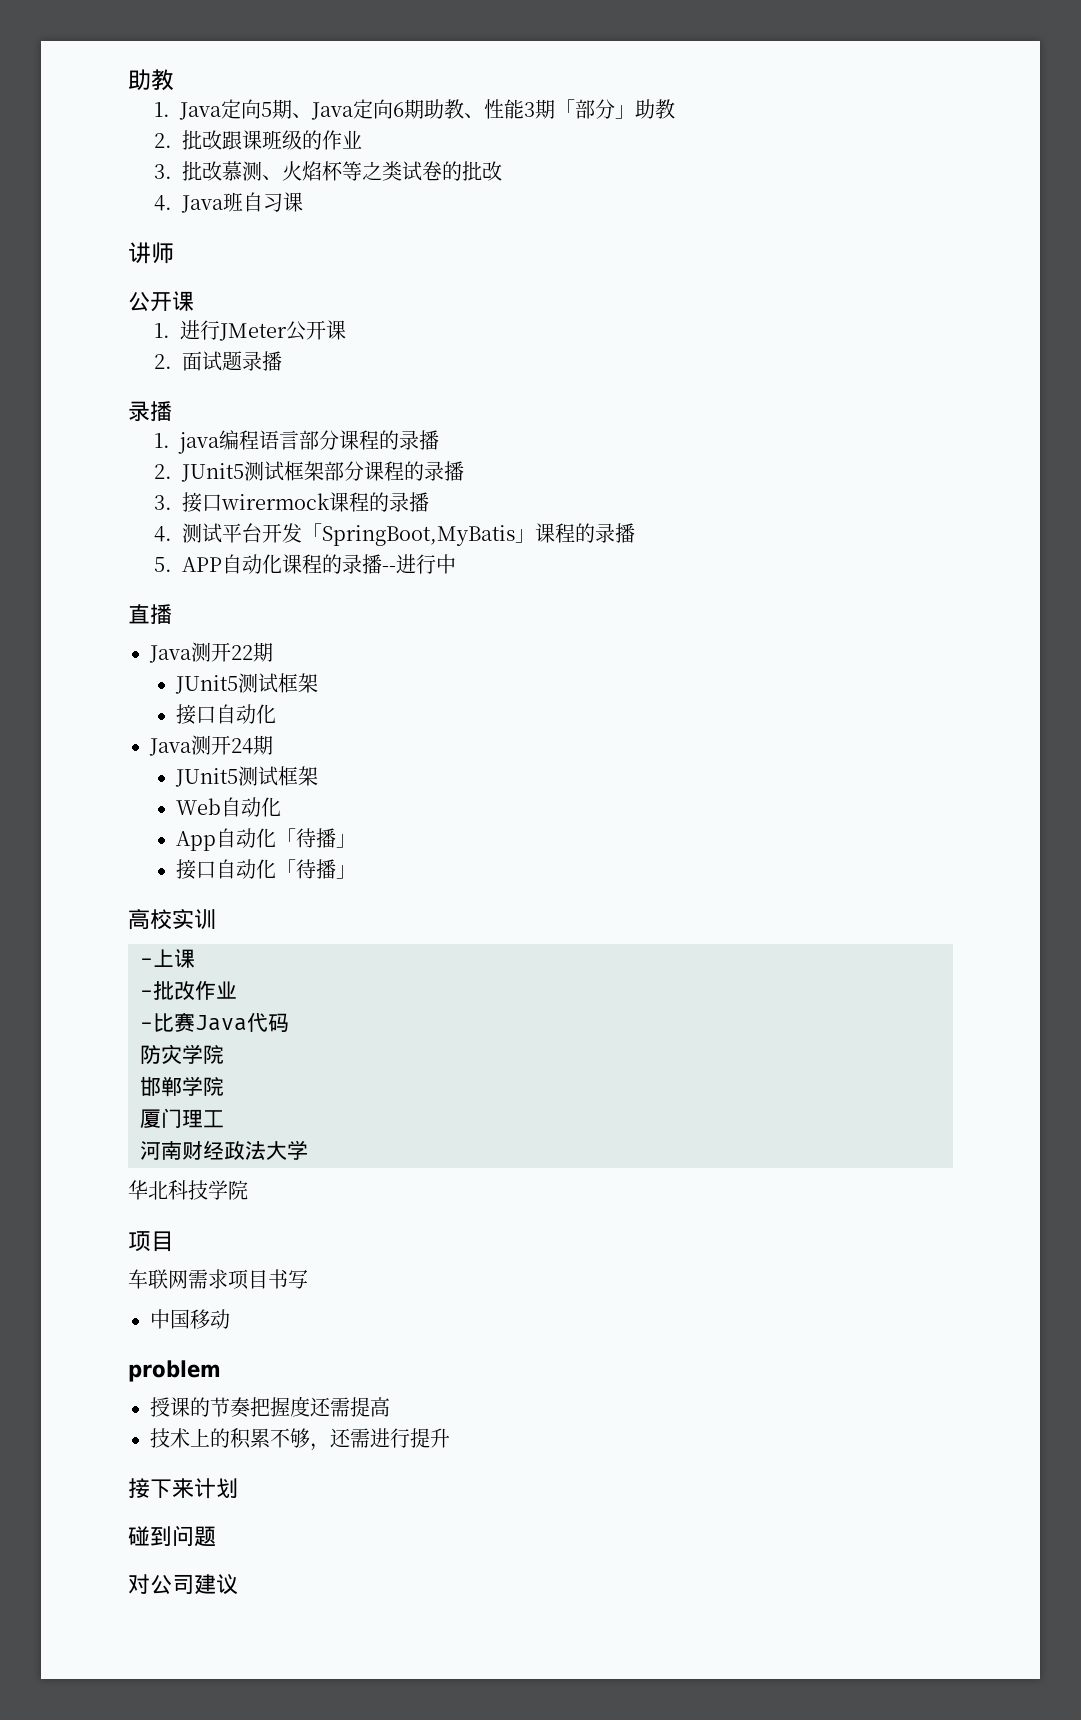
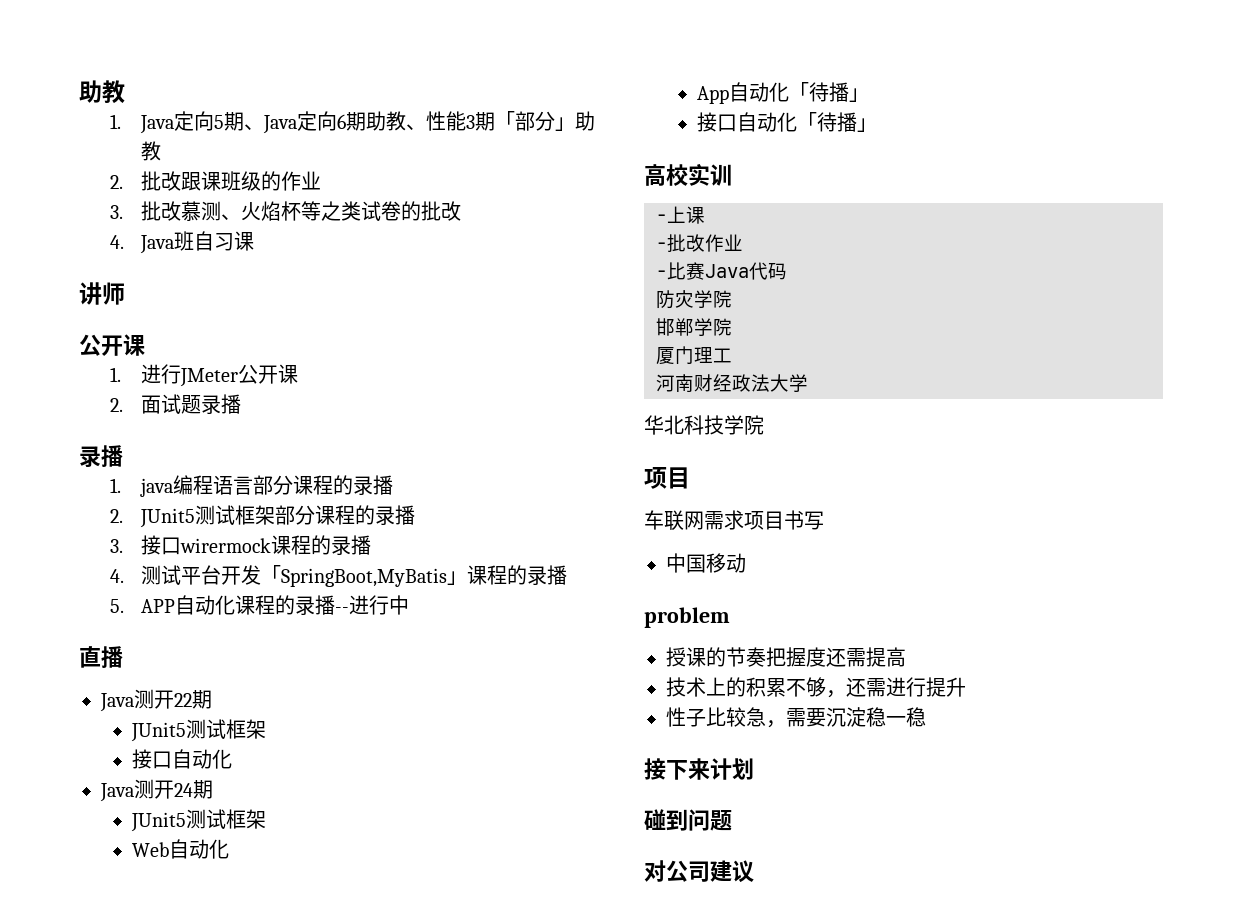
+ 性子比较急，需要沉淀稳一稳

